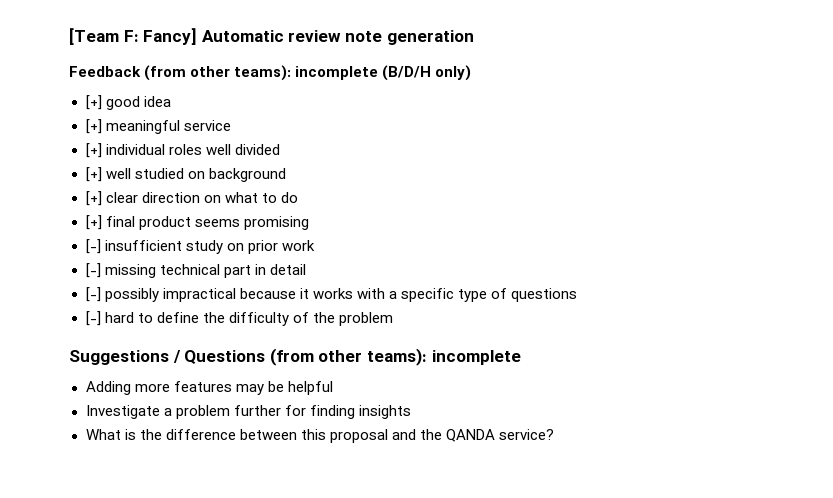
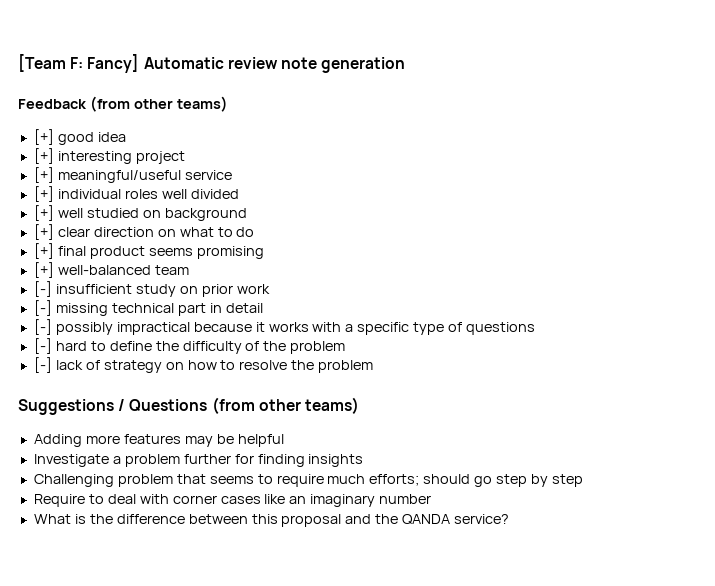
- Feedback (from other teams): incomplete (B/D/H only)
+ Feedback (from other teams)
- [+] meaningful service
+ [+] interesting project
+ [+] meaningful/useful service
+ [+] well-balanced team
+ [-] lack of strategy on how to resolve the problem
- Suggestions / Questions (from other teams): incomplete
+ Suggestions / Questions (from other teams)
+ Challenging problem that seems to require much efforts; should go step by step
+ Require to deal with corner cases like an imaginary number

